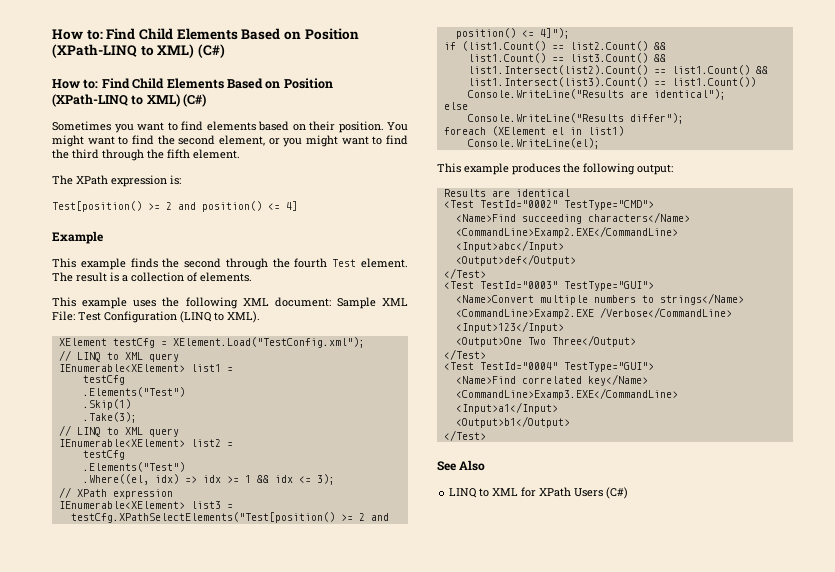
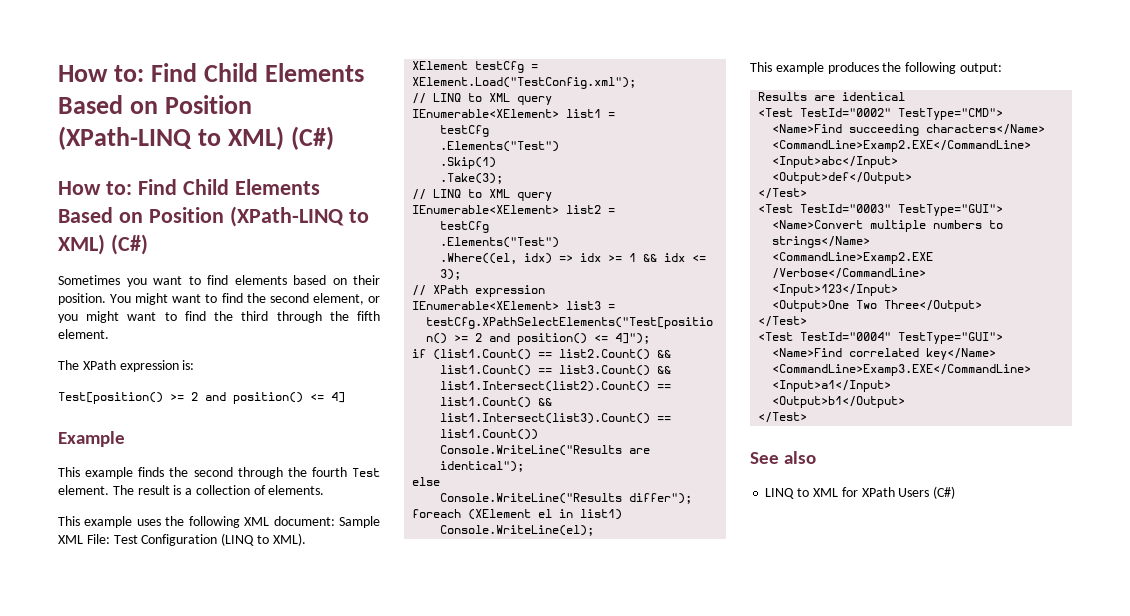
- See Also
+ See also

